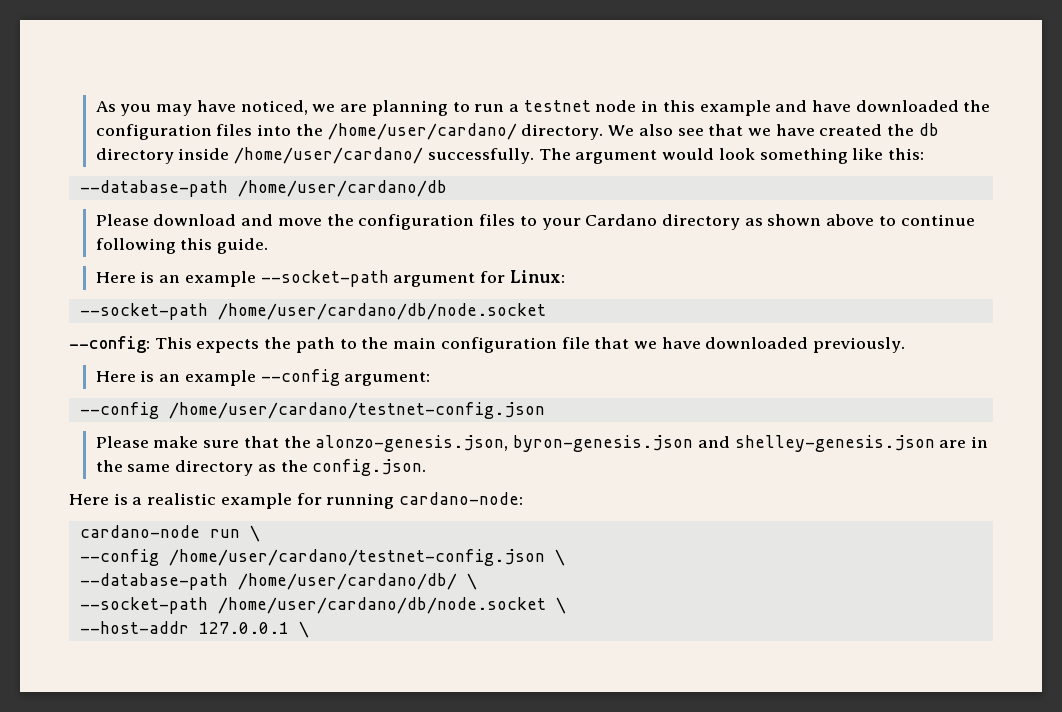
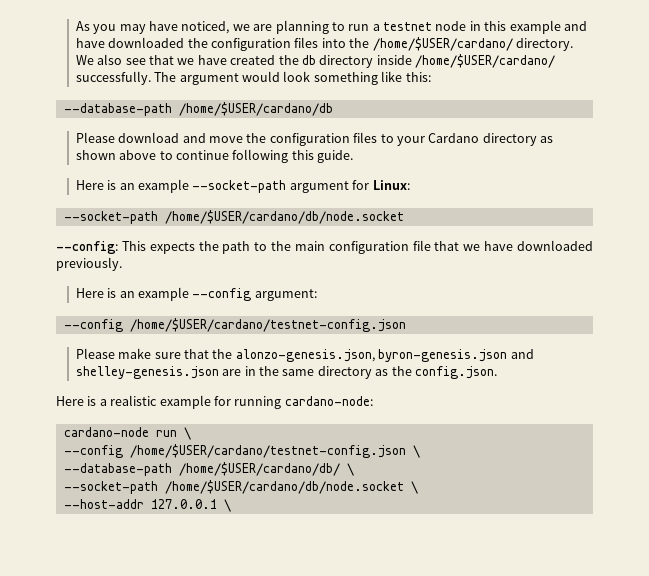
- As you may have noticed, we are planning to run a testnet node in this example and have downloaded the configuration files into the /home/user/cardano/ directory.
+ As you may have noticed, we are planning to run a testnet node in this example and have downloaded the configuration files into the /home/$USER/cardano/ directory.
- We also see that we have created the db directory inside /home/user/cardano/ successfully.
+ We also see that we have created the db directory inside /home/$USER/cardano/ successfully.
- --database-path /home/user/cardano/db
+ --database-path /home/$USER/cardano/db
  Here is an example --socket-path argument for Linux:
- --socket-path /home/user/cardano/db/node.socket
+ --socket-path /home/$USER/cardano/db/node.socket
  Here is an example --config argument:
- --config /home/user/cardano/testnet-config.json
+ --config /home/$USER/cardano/testnet-config.json
- --config /home/user/cardano/testnet-config.json \
+ --config /home/$USER/cardano/testnet-config.json \
- --database-path /home/user/cardano/db/ \
+ --database-path /home/$USER/cardano/db/ \
- --socket-path /home/user/cardano/db/node.socket \
+ --socket-path /home/$USER/cardano/db/node.socket \

